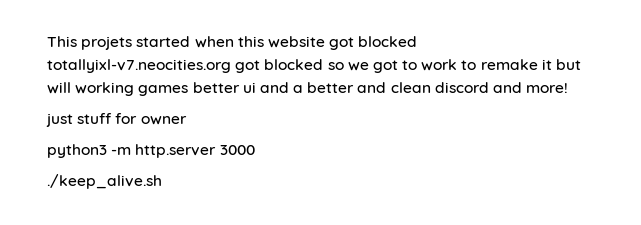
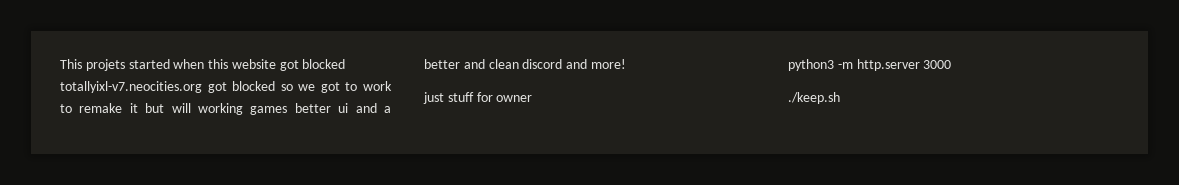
- ./keep_alive.sh
+ ./keep.sh

